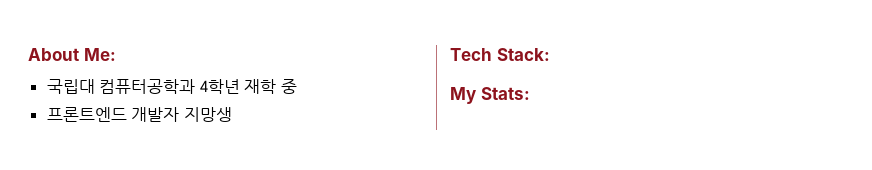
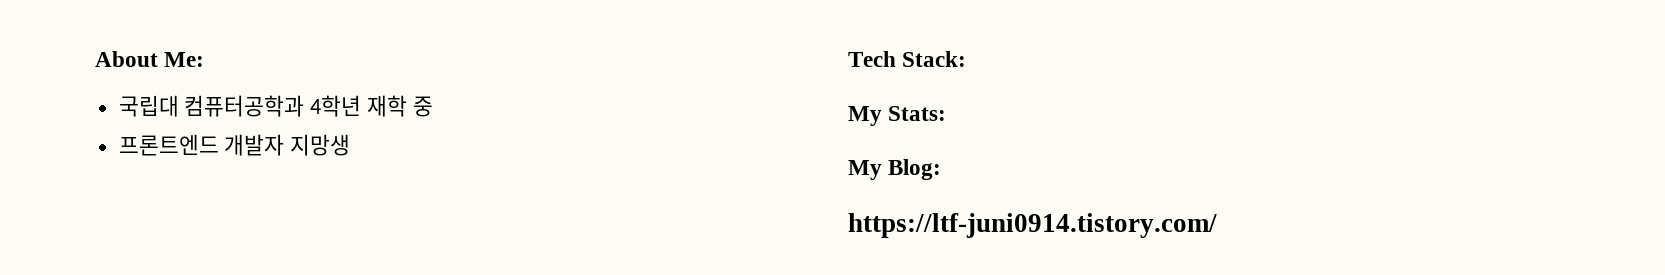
+ My Blog:
+ https://ltf-juni0914.tistory.com/

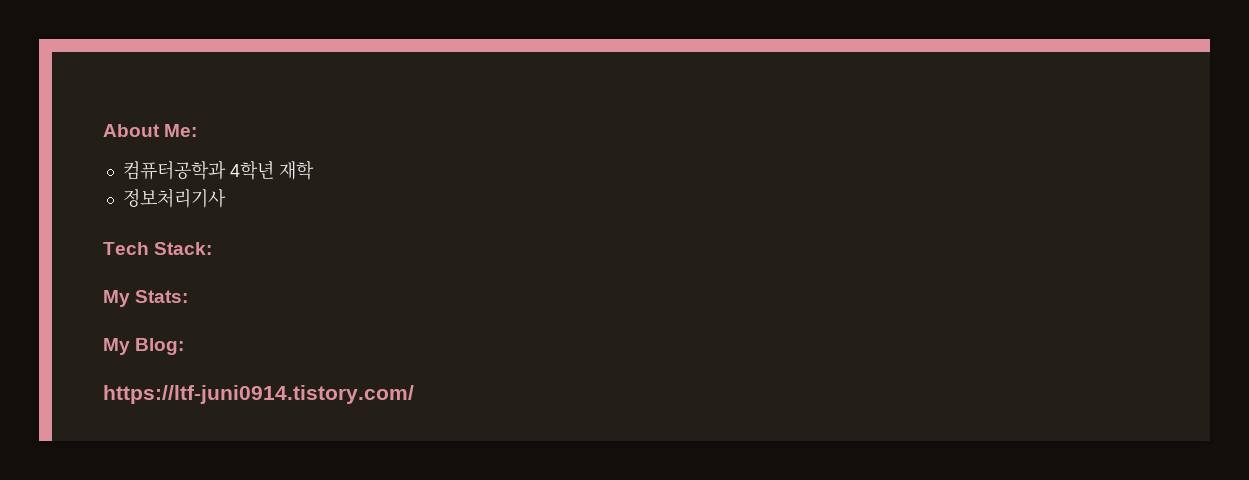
- 국립대 컴퓨터공학과 4학년 재학 중
- 프론트엔드 개발자 지망생
+ 컴퓨터공학과 4학년 재학
+ 정보처리기사

